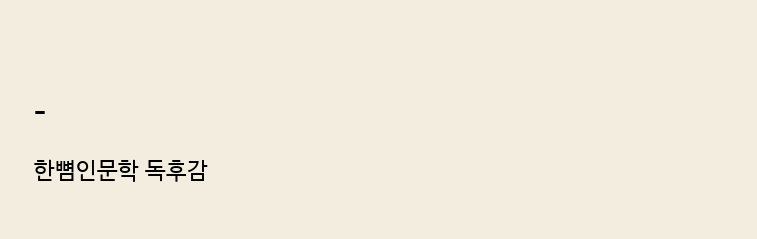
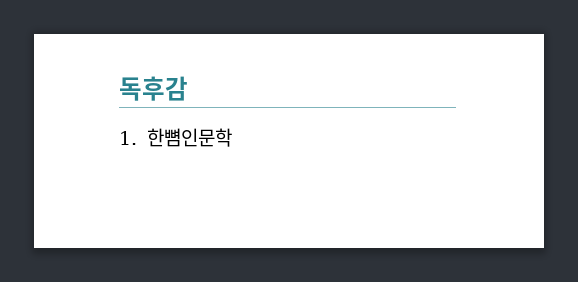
- -
- 한뼘인문학 독후감
+ 독후감
+ 1. 한뼘인문학

